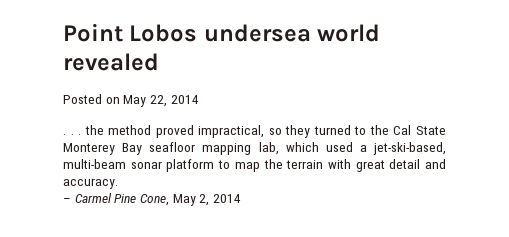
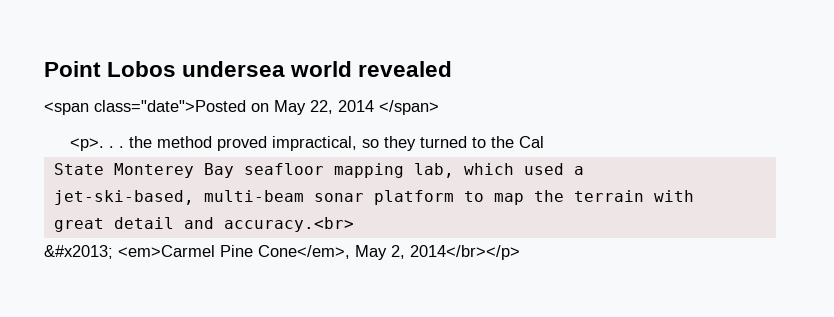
- Posted on May 22, 2014
- . . . the method proved impractical, so they turned to the Cal State Monterey Bay seafloor mapping lab, which used a jet-ski-based, multi-beam sonar platform to map the terrain with great detail and accuracy.
- – Carmel Pine Cone, May 2, 2014
+ <span class="date">Posted on May 22, 2014 </span>
+ <p>. . . the method proved impractical, so they turned to the Cal
+ State Monterey Bay seafloor mapping lab, which used a
+ jet-ski-based, multi-beam sonar platform to map the terrain with
+ great detail and accuracy.<br>
+ &#x2013; <em>Carmel Pine Cone</em>, May 2, 2014</br></p>

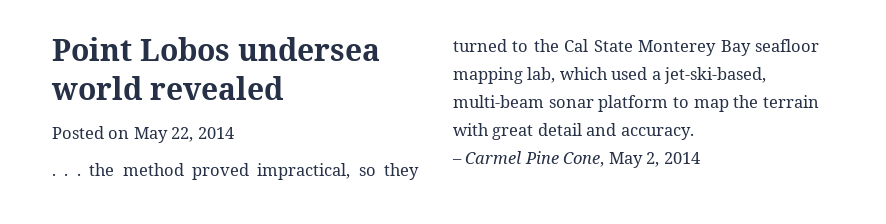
- <span class="date">Posted on May 22, 2014 </span>
- <p>. . . the method proved impractical, so they turned to the Cal
- State Monterey Bay seafloor mapping lab, which used a
- jet-ski-based, multi-beam sonar platform to map the terrain with
- great detail and accuracy.<br>
- &#x2013; <em>Carmel Pine Cone</em>, May 2, 2014</br></p>
+ Posted on May 22, 2014
+ . . . the method proved impractical, so they turned to the Cal State Monterey Bay seafloor mapping lab, which used a jet-ski-based, multi-beam sonar platform to map the terrain with great detail and accuracy.
+ – Carmel Pine Cone, May 2, 2014

